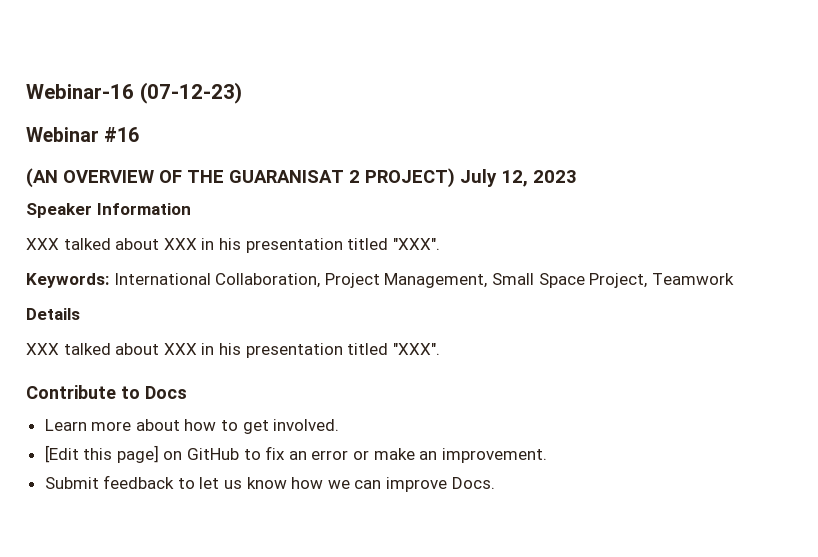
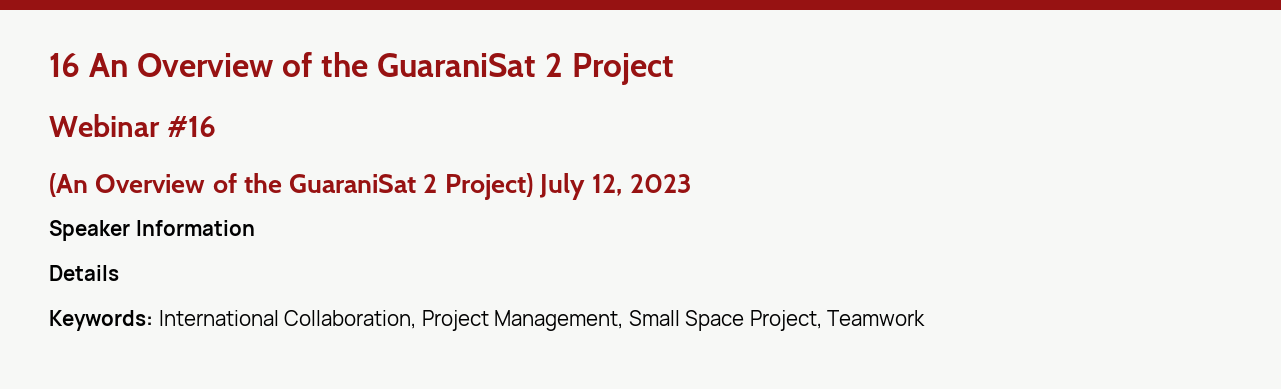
- Webinar-16 (07-12-23)
+ 16 An Overview of the GuaraniSat 2 Project
  Webinar #16
- (AN OVERVIEW OF THE GUARANISAT 2 PROJECT) July 12, 2023
+ (An Overview of the GuaraniSat 2 Project) July 12, 2023
  Speaker Information
- XXX talked about XXX in his presentation titled "XXX".
+ Details
- Details
- XXX talked about XXX in his presentation titled "XXX".
- Contribute to Docs
- Learn more about how to get involved.
- [Edit this page] on GitHub to fix an error or make an improvement.
- Submit feedback to let us know how we can improve Docs.

